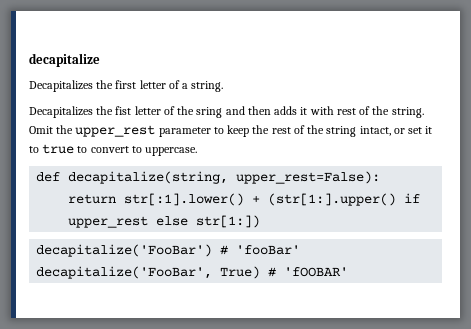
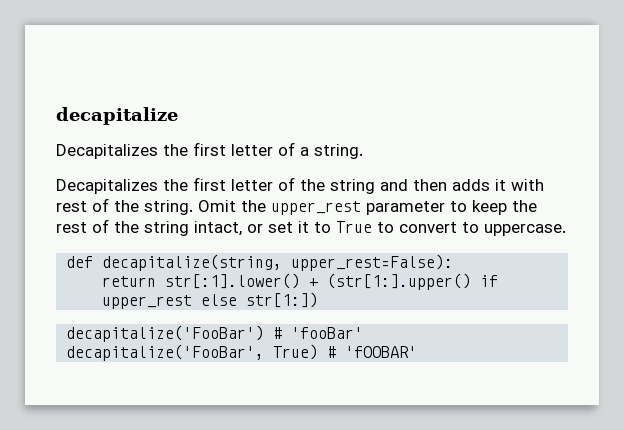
- Decapitalizes the fist letter of the sring and then adds it with rest of the string.
+ Decapitalizes the first letter of the string and then adds it with rest of the string.
- Omit the upper_rest parameter to keep the rest of the string intact, or set it to true to convert to uppercase.
+ Omit the upper_rest parameter to keep the rest of the string intact, or set it to True to convert to uppercase.

